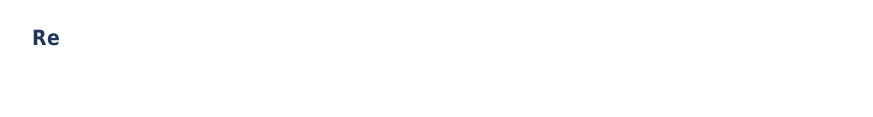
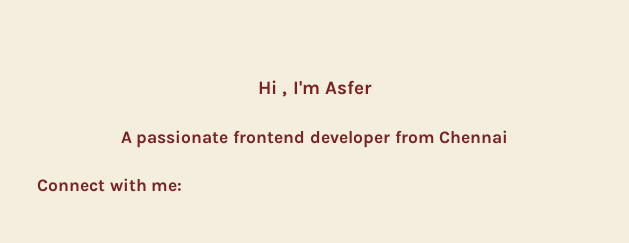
- Re
+ Hi , I'm Asfer
+ A passionate frontend developer from Chennai
+ Connect with me:

